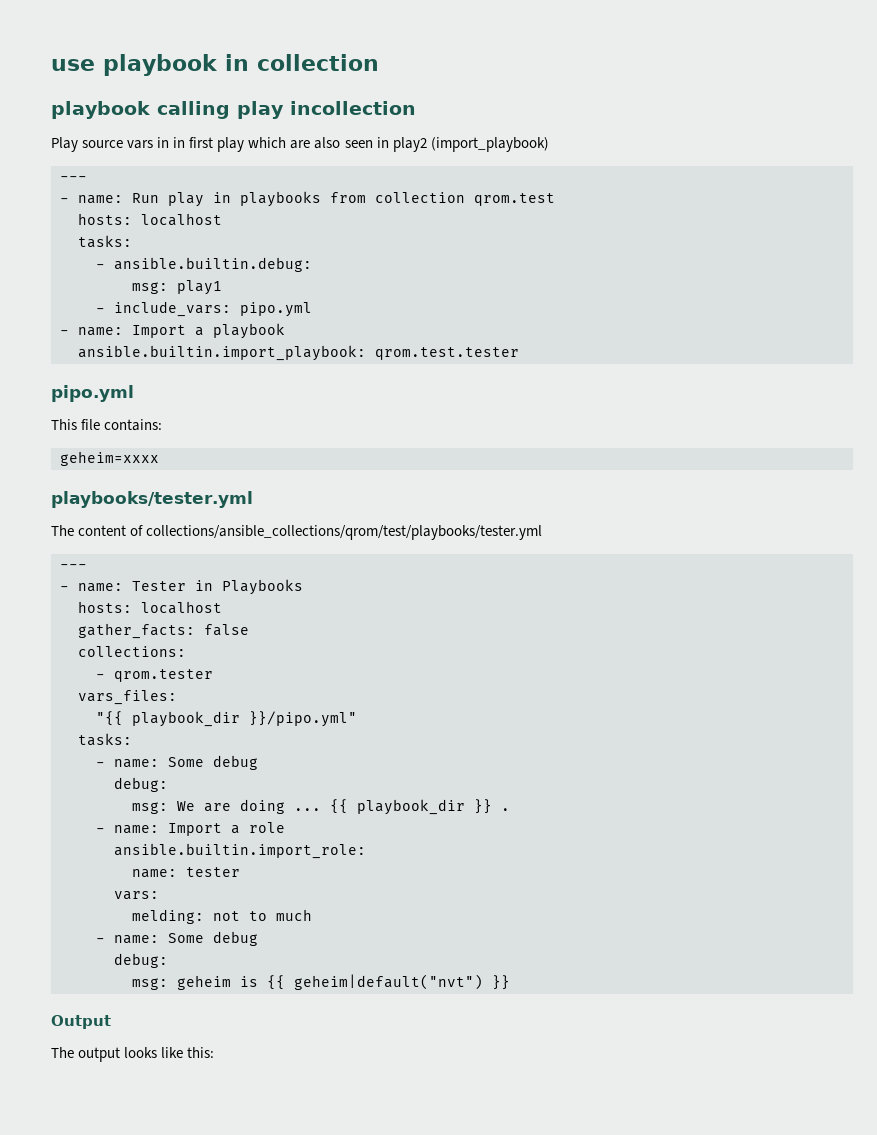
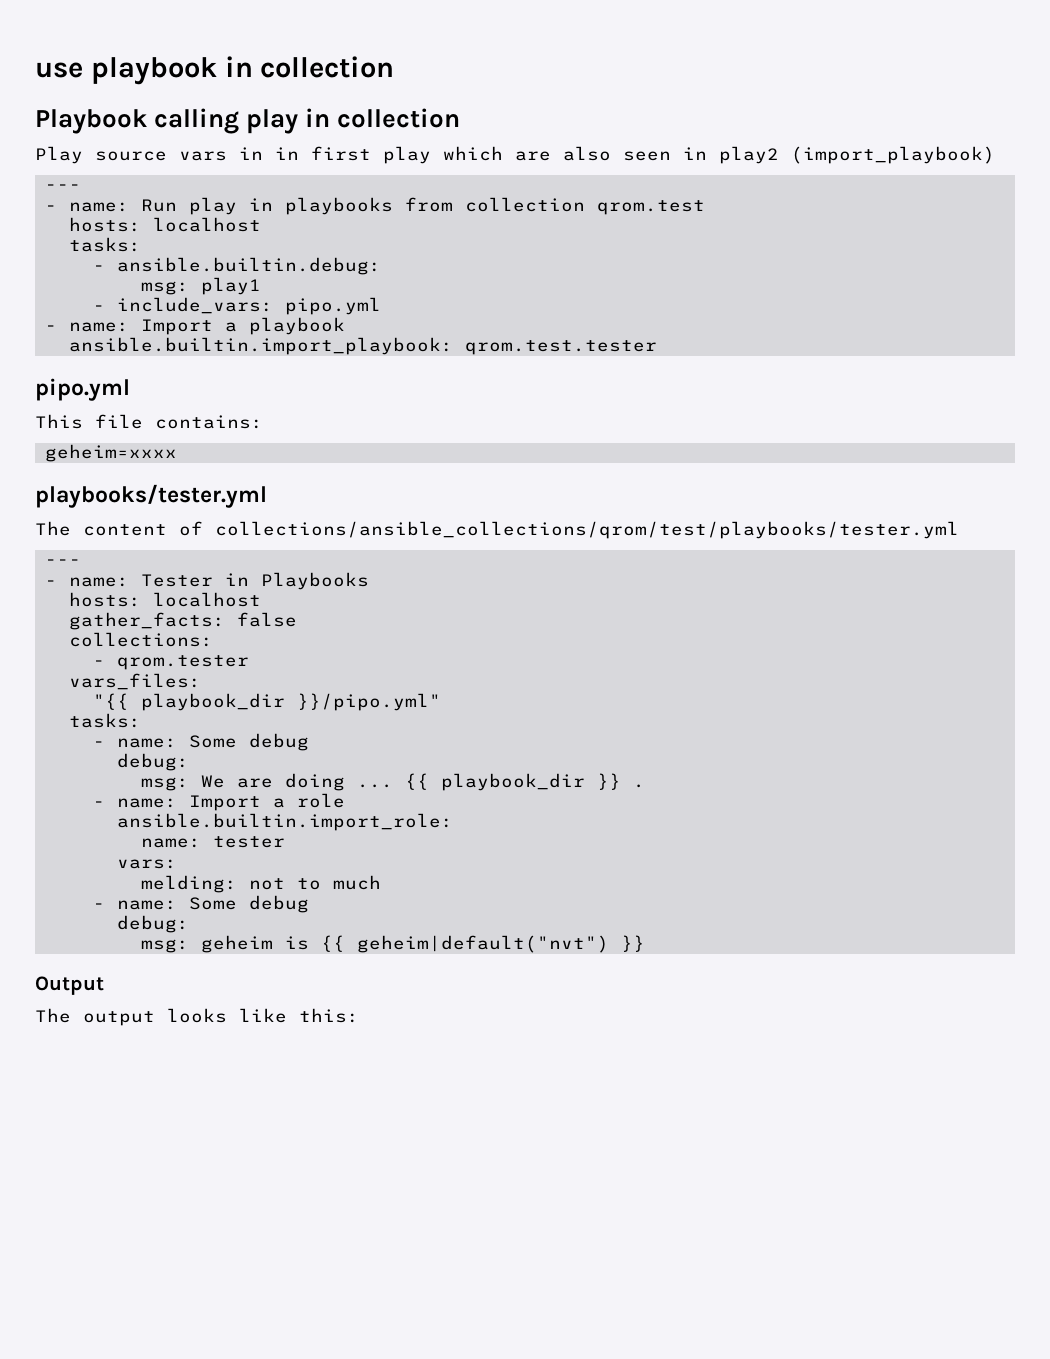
- playbook calling play incollection
+ Playbook calling play in collection

